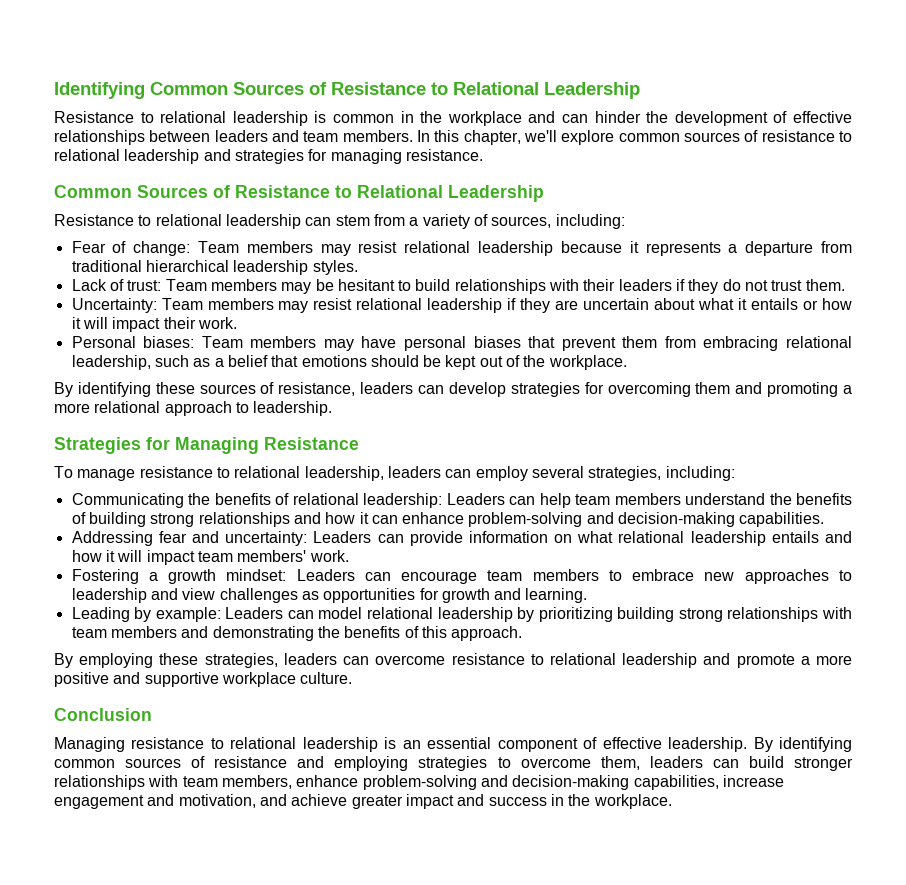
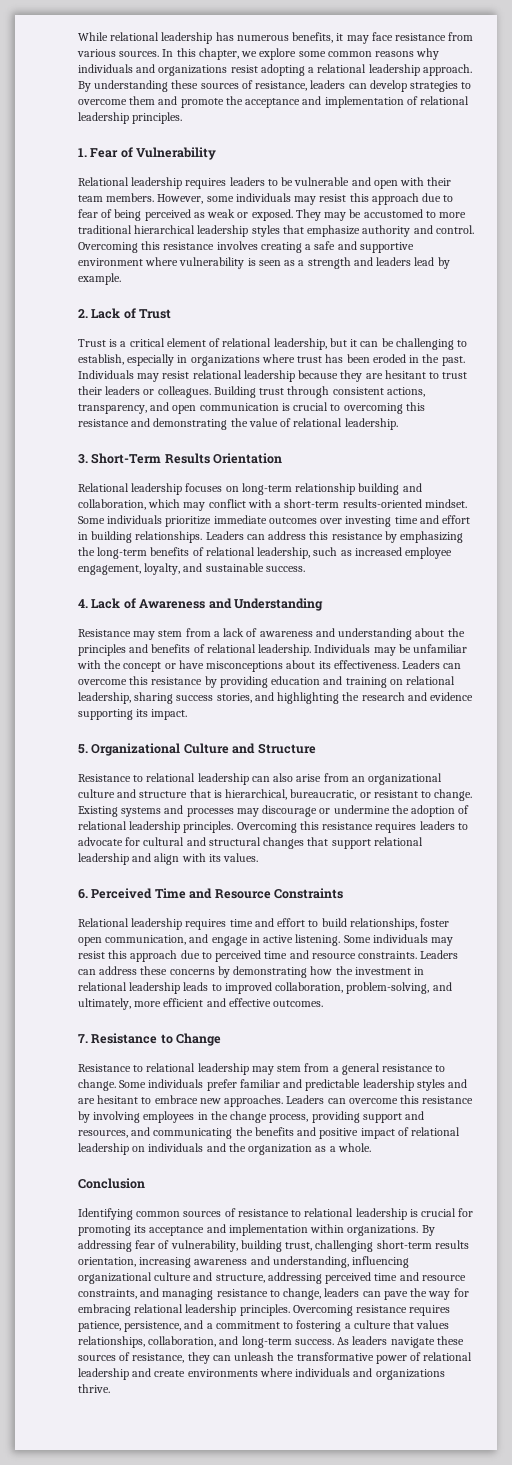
- Identifying Common Sources of Resistance to Relational Leadership
- Resistance to relational leadership is common in the workplace and can hinder the development of effective relationships between leaders and team members. In this chapter, we'll explore common sources of resistance to relational leadership and strategies for managing resistance.
- Common Sources of Resistance to Relational Leadership
- Resistance to relational leadership can stem from a variety of sources, including:
- Fear of change: Team members may resist relational leadership because it represents a departure from traditional hierarchical leadership styles.
- Lack of trust: Team members may be hesitant to build relationships with their leaders if they do not trust them.
- Uncertainty: Team members may resist relational leadership if they are uncertain about what it entails or how it will impact their work.
- Personal biases: Team members may have personal biases that prevent them from embracing relational leadership, such as a belief that emotions should be kept out of the workplace.
- By identifying these sources of resistance, leaders can develop strategies for overcoming them and promoting a more relational approach to leadership.
- Strategies for Managing Resistance
- To manage resistance to relational leadership, leaders can employ several strategies, including:
- Communicating the benefits of relational leadership: Leaders can help team members understand the benefits of building strong relationships and how it can enhance problem-solving and decision-making capabilities.
- Addressing fear and uncertainty: Leaders can provide information on what relational leadership entails and how it will impact team members' work.
- Fostering a growth mindset: Leaders can encourage team members to embrace new approaches to leadership and view challenges as opportunities for growth and learning.
- Leading by example: Leaders can model relational leadership by prioritizing building strong relationships with team members and demonstrating the benefits of this approach.
- By employing these strategies, leaders can overcome resistance to relational leadership and promote a more positive and supportive workplace culture.
+ While relational leadership has numerous benefits, it may face resistance from various sources. In this chapter, we explore some common reasons why individuals and organizations resist adopting a relational leadership approach. By understanding these sources of resistance, leaders can develop strategies to overcome them and promote the acceptance and implementation of relational leadership principles.
+ 1. Fear of Vulnerability
+ Relational leadership requires leaders to be vulnerable and open with their team members. However, some individuals may resist this approach due to fear of being perceived as weak or exposed. They may be accustomed to more traditional hierarchical leadership styles that emphasize authority and control. Overcoming this resistance involves creating a safe and supportive environment where vulnerability is seen as a strength and leaders lead by example.
+ 2. Lack of Trust
+ Trust is a critical element of relational leadership, but it can be challenging to establish, especially in organizations where trust has been eroded in the past. Individuals may resist relational leadership because they are hesitant to trust their leaders or colleagues. Building trust through consistent actions, transparency, and open communication is crucial to overcoming this resistance and demonstrating the value of relational leadership.
+ 3. Short-Term Results Orientation
+ Relational leadership focuses on long-term relationship building and collaboration, which may conflict with a short-term results-oriented mindset. Some individuals prioritize immediate outcomes over investing time and effort in building relationships. Leaders can address this resistance by emphasizing the long-term benefits of relational leadership, such as increased employee engagement, loyalty, and sustainable success.
+ 4. Lack of Awareness and Understanding
+ Resistance may stem from a lack of awareness and understanding about the principles and benefits of relational leadership. Individuals may be unfamiliar with the concept or have misconceptions about its effectiveness. Leaders can overcome this resistance by providing education and training on relational leadership, sharing success stories, and highlighting the research and evidence supporting its impact.
+ 5. Organizational Culture and Structure
+ Resistance to relational leadership can also arise from an organizational culture and structure that is hierarchical, bureaucratic, or resistant to change. Existing systems and processes may discourage or undermine the adoption of relational leadership principles. Overcoming this resistance requires leaders to advocate for cultural and structural changes that support relational leadership and align with its values.
+ 6. Perceived Time and Resource Constraints
+ Relational leadership requires time and effort to build relationships, foster open communication, and engage in active listening. Some individuals may resist this approach due to perceived time and resource constraints. Leaders can address these concerns by demonstrating how the investment in relational leadership leads to improved collaboration, problem-solving, and ultimately, more efficient and effective outcomes.
+ 7. Resistance to Change
+ Resistance to relational leadership may stem from a general resistance to change. Some individuals prefer familiar and predictable leadership styles and are hesitant to embrace new approaches. Leaders can overcome this resistance by involving employees in the change process, providing support and resources, and communicating the benefits and positive impact of relational leadership on individuals and the organization as a whole.
  Conclusion
- Managing resistance to relational leadership is an essential component of effective leadership. By identifying common sources of resistance and employing strategies to overcome them, leaders can build stronger relationships with team members, enhance problem-solving and decision-making capabilities, increase engagement and motivation, and achieve greater impact and success in the workplace.
+ Identifying common sources of resistance to relational leadership is crucial for promoting its acceptance and implementation within organizations. By addressing fear of vulnerability, building trust, challenging short-term results orientation, increasing awareness and understanding, influencing organizational culture and structure, addressing perceived time and resource constraints, and managing resistance to change, leaders can pave the way for embracing relational leadership principles. Overcoming resistance requires patience, persistence, and a commitment to fostering a culture that values relationships, collaboration, and long-term success. As leaders navigate these sources of resistance, they can unleash the transformative power of relational leadership and create environments where individuals and organizations thrive.

